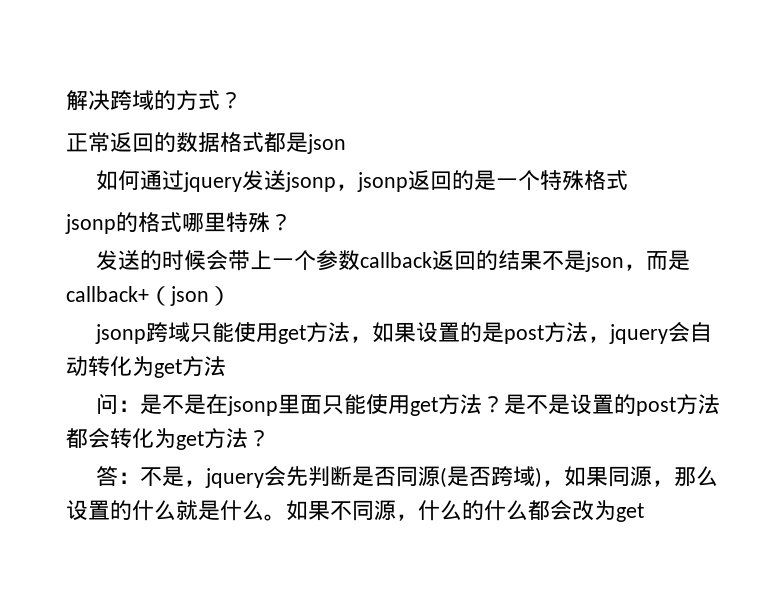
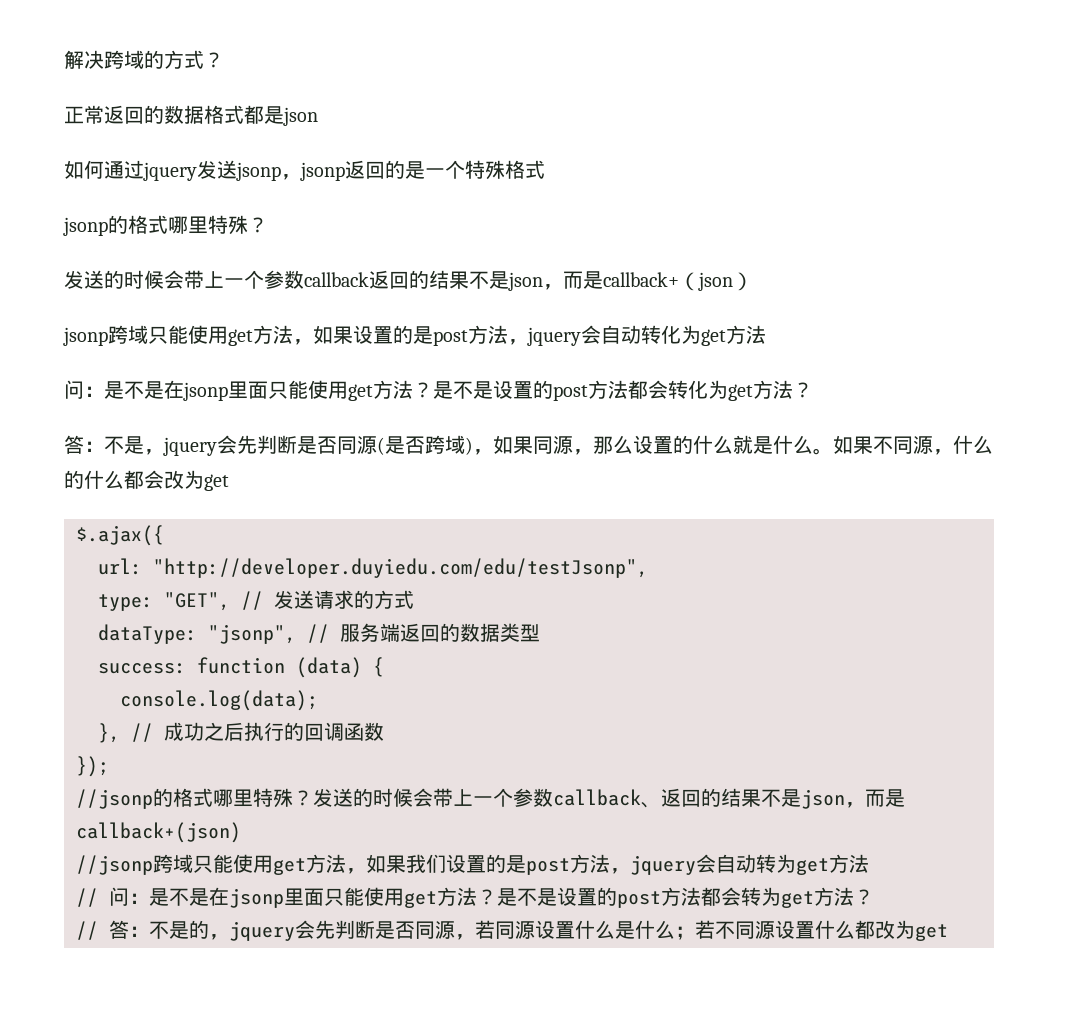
+ $.ajax({
+ url: "http://developer.duyiedu.com/edu/testJsonp",
+ type: "GET", // 发送请求的方式
+ dataType: "jsonp", // 服务端返回的数据类型
+ success: function (data) {
+ console.log(data);
+ }, // 成功之后执行的回调函数
+ });
+ //jsonp的格式哪里特殊？发送的时候会带上一个参数callback、返回的结果不是json，而是callback+(json)
+ //jsonp跨域只能使用get方法，如果我们设置的是post方法，jquery会自动转为get方法
+ // 问：是不是在jsonp里面只能使用get方法？是不是设置的post方法都会转为get方法？
+ // 答：不是的，jquery会先判断是否同源，若同源设置什么是什么；若不同源设置什么都改为get

